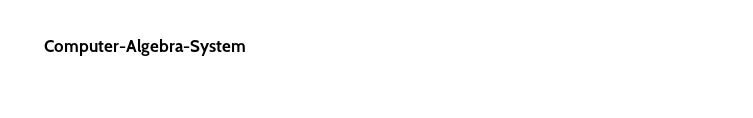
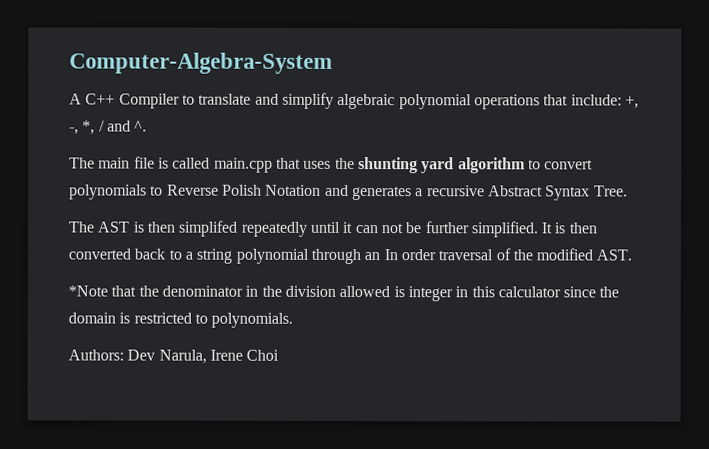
+ A C++ Compiler to translate and simplify algebraic polynomial operations that include: +, -, *, / and ^.
+ The main file is called main.cpp that uses the shunting yard algorithm to convert polynomials to Reverse Polish Notation and generates a recursive Abstract Syntax Tree.
+ The AST is then simplifed repeatedly until it can not be further simplified. It is then converted back to a string polynomial through an In order traversal of the modified AST.
+ *Note that the denominator in the division allowed is integer in this calculator since the domain is restricted to polynomials.
+ Authors: Dev Narula, Irene Choi

